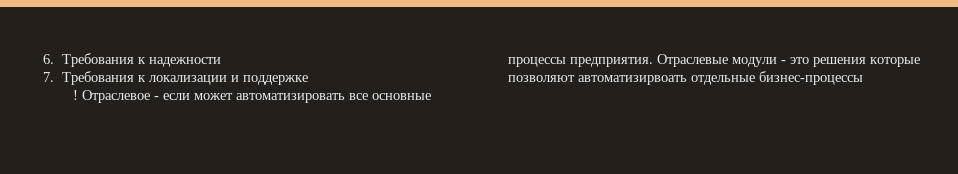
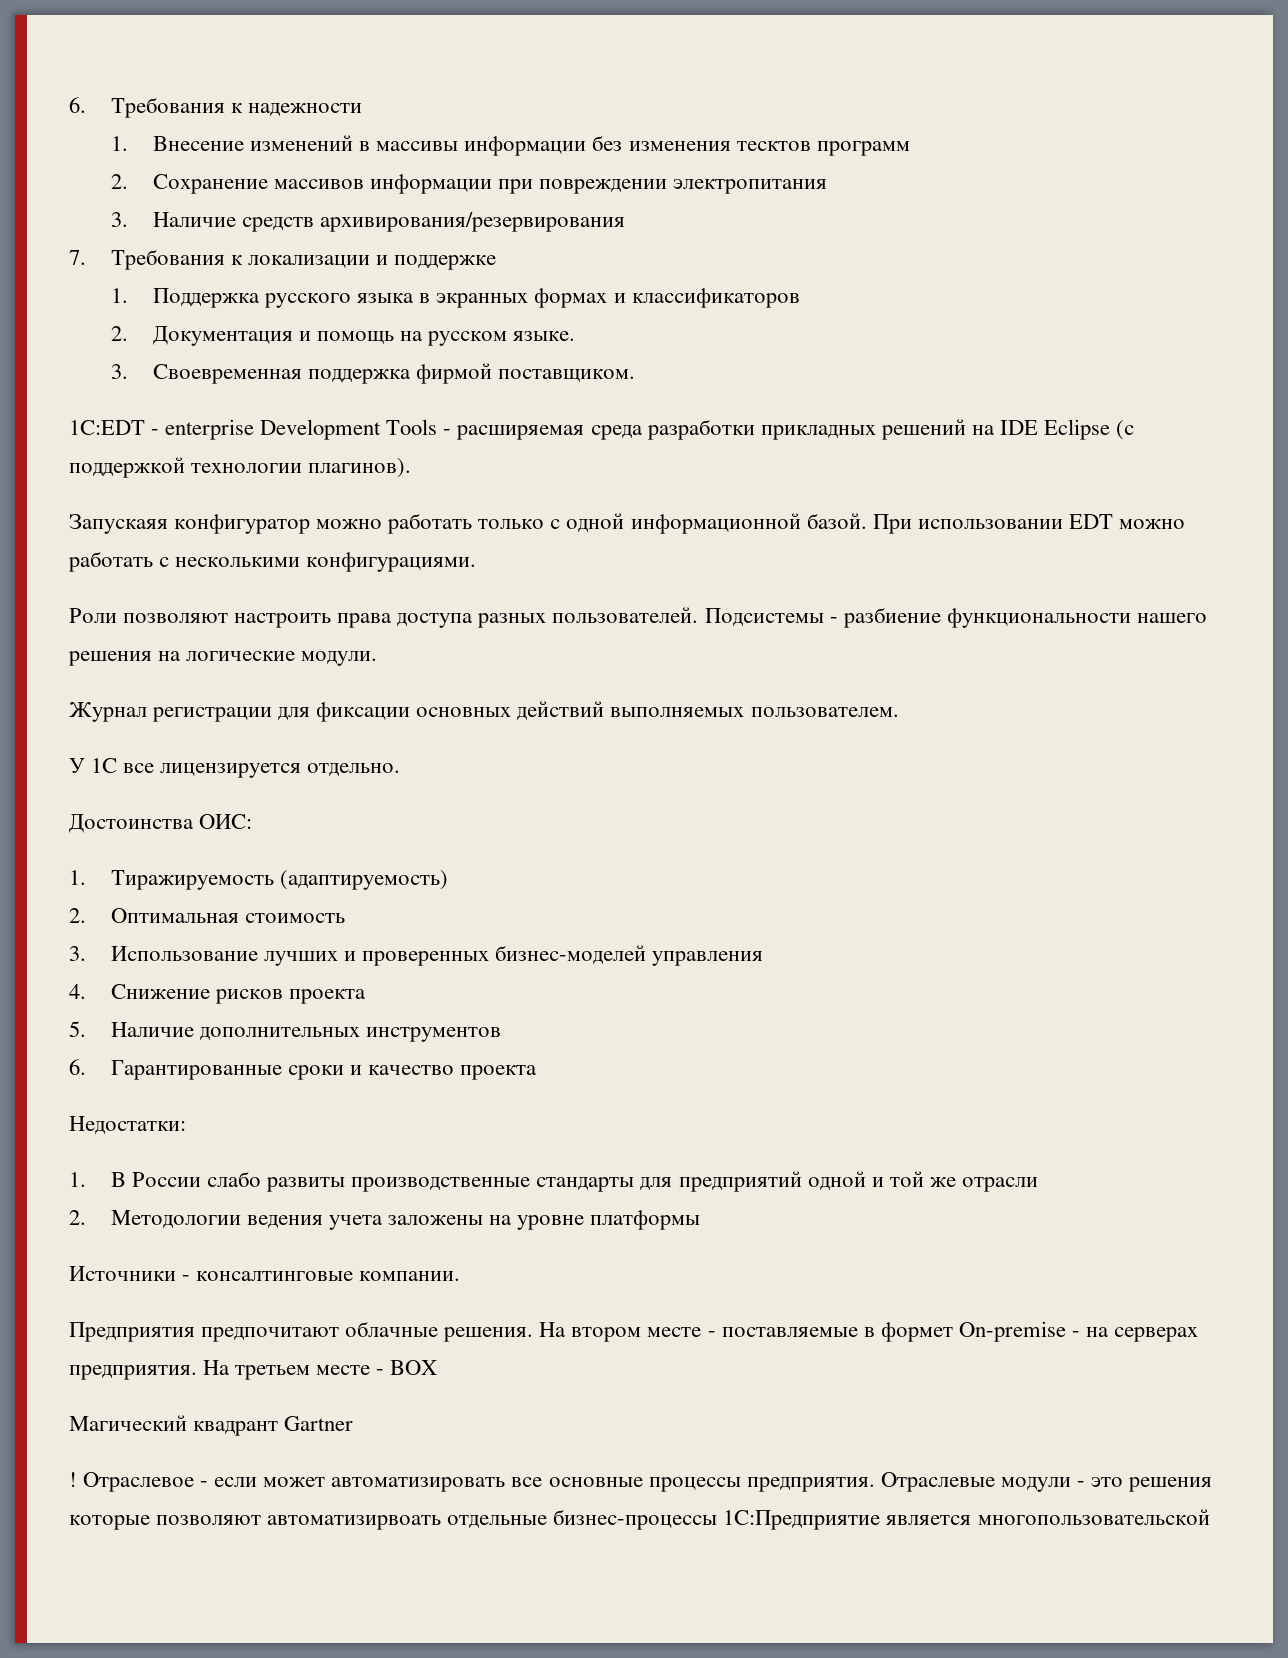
+ 1. Внесение изменений в массивы информации без изменения тесктов программ
+ 2. Сохранение массивов информации при повреждении электропитания
+ 3. Наличие средств архивирования/резервирования
+ 1. Поддержка русского языка в экранных формах и классификаторов
+ 2. Документация и помощь на русском языке.
+ 3. Своевременная поддержка фирмой поставщиком.
+ 1С:EDT - enterprise Development Tools - расширяемая среда разработки прикладных решений на IDE Eclipse (с поддержкой технологии плагинов).
+ Запускаяя конфигуратор можно работать только с одной информационной базой. При использовании EDT можно работать с несколькими конфигурациями.
+ Роли позволяют настроить права доступа разных пользователей. Подсистемы - разбиение функциональности нашего решения на логические модули.
+ Журнал регистрации для фиксации основных действий выполняемых пользователем.
+ У 1С все лицензируется отдельно.
+ Достоинства ОИС:
+ 1. Тиражируемость (адаптируемость)
+ 2. Оптимальная стоимость
+ 3. Использование лучших и проверенных бизнес-моделей управления
+ 4. Снижение рисков проекта
+ 5. Наличие дополнительных инструментов
+ 6. Гарантированные сроки и качество проекта
+ Недостатки:
+ 1. В России слабо развиты производственные стандарты для предприятий одной и той же отрасли
+ 2. Методологии ведения учета заложены на уровне платформы
+ Источники - консалтинговые компании.
+ Предприятия предпочитают облачные решения. На втором месте - поставляемые в формет On-premise - на серверах предприятия. На третьем месте - BOX
+ Магический квадрант Gartner
- Отраслевые модули - это решения которые позволяют автоматизирвоать отдельные бизнес-процессы
+ Отраслевые модули - это решения которые позволяют автоматизирвоать отдельные бизнес-процессы 1С:Предприятие является многопользовательской

